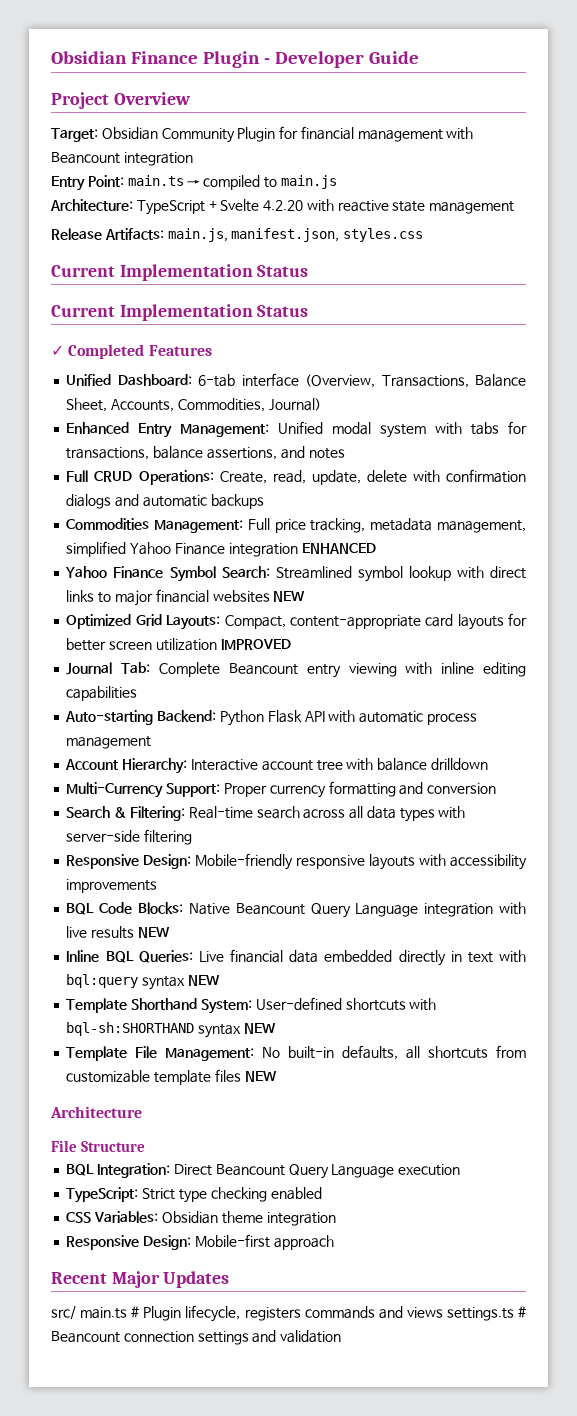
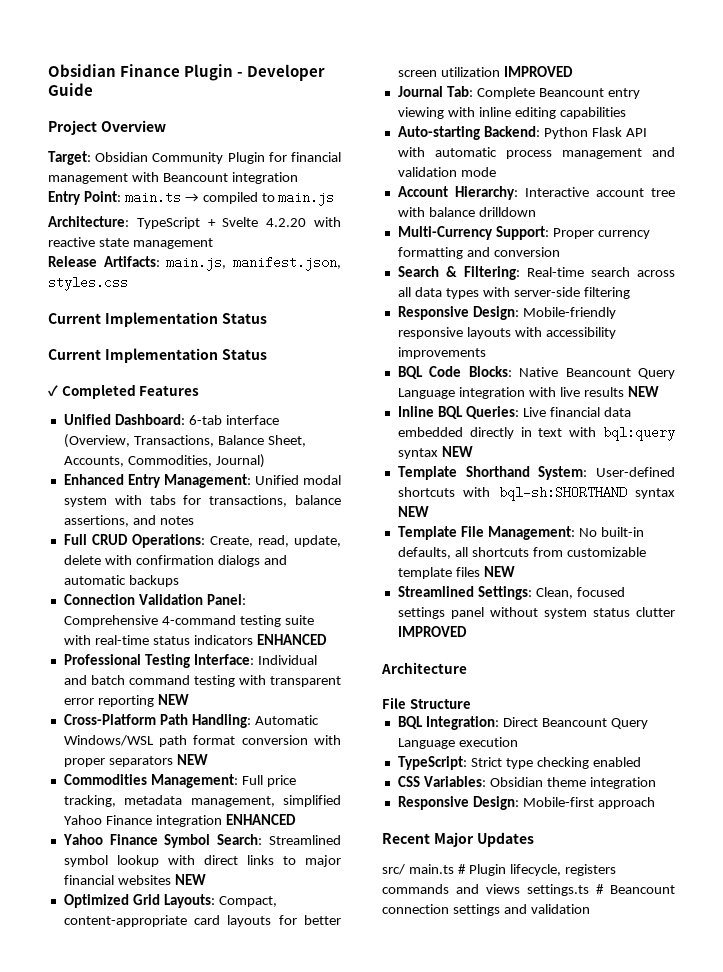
+ Connection Validation Panel: Comprehensive 4-command testing suite with real-time status indicators ENHANCED
+ Professional Testing Interface: Individual and batch command testing with transparent error reporting NEW
+ Cross-Platform Path Handling: Automatic Windows/WSL path format conversion with proper separators NEW
- Auto-starting Backend: Python Flask API with automatic process management
+ Auto-starting Backend: Python Flask API with automatic process management and validation mode
+ Streamlined Settings: Clean, focused settings panel without system status clutter IMPROVED

